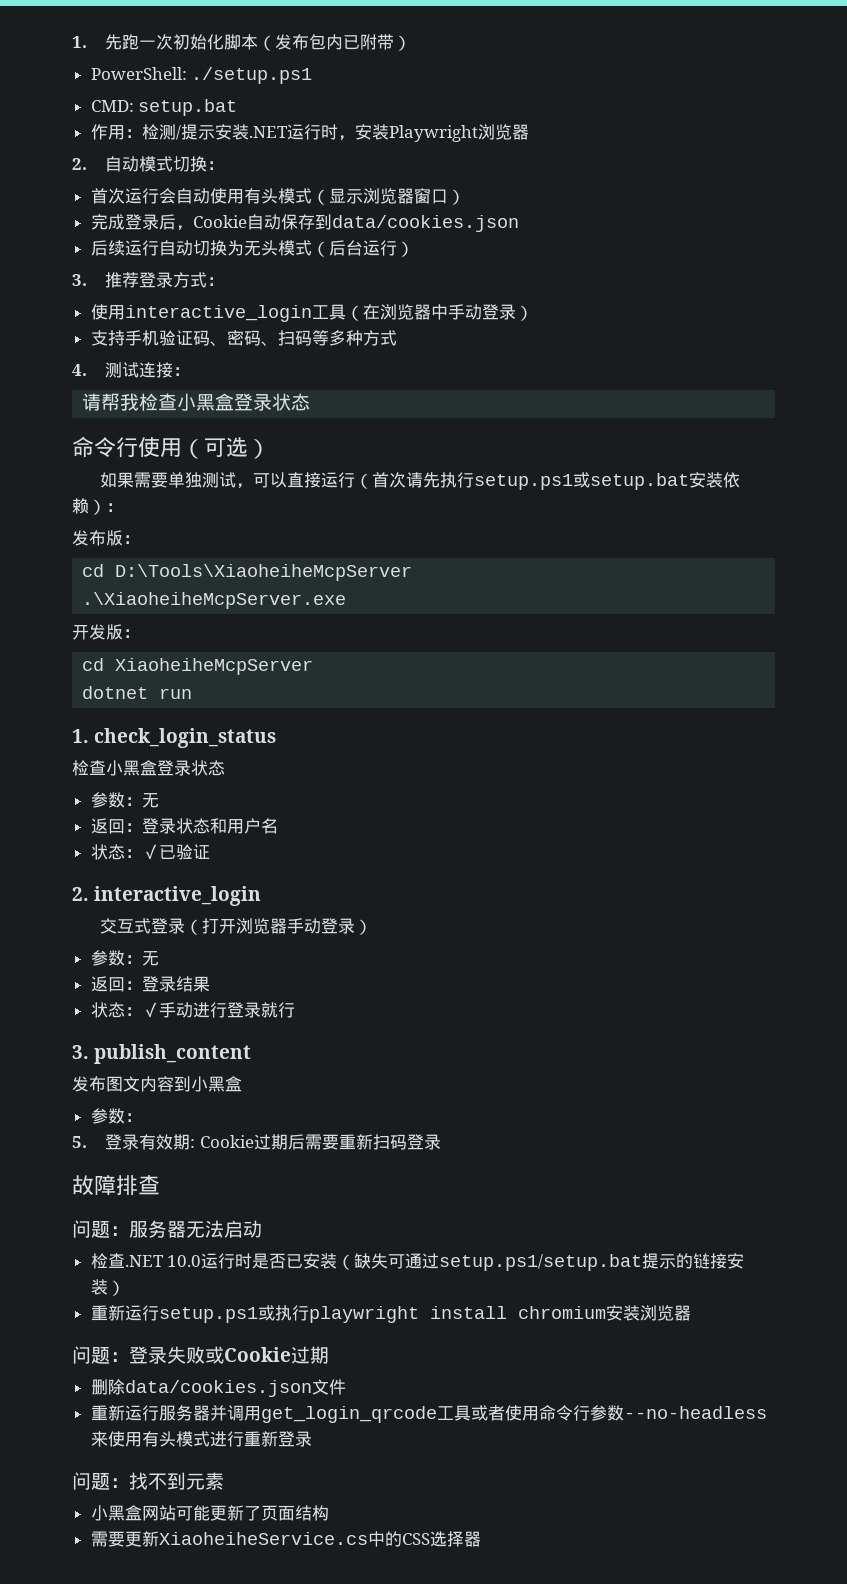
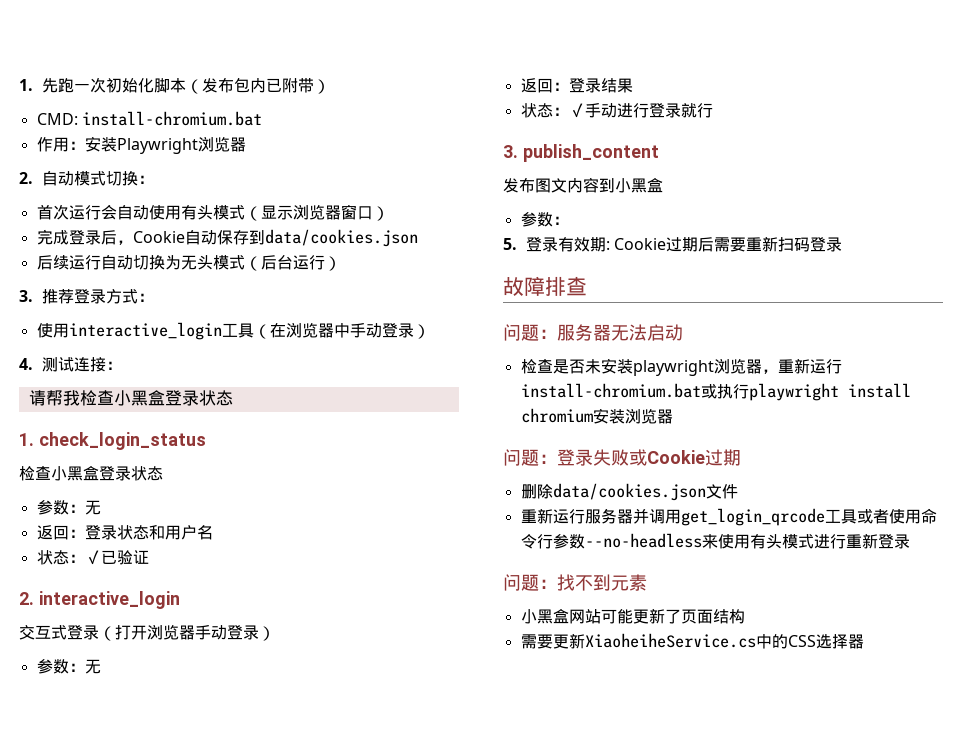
- PowerShell: ./setup.ps1
- CMD: setup.bat
+ CMD: install-chromium.bat
- 作用：检测/提示安装.NET运行时，安装Playwright浏览器
+ 作用：安装Playwright浏览器
- 支持手机验证码、密码、扫码等多种方式
- 命令行使用（可选）
- 如果需要单独测试，可以直接运行（首次请先执行setup.ps1或setup.bat安装依赖）：
- 发布版：
- cd D:\Tools\XiaoheiheMcpServer
- .\XiaoheiheMcpServer.exe
- 开发版：
- cd XiaoheiheMcpServer
- dotnet run
- 检查.NET 10.0运行时是否已安装（缺失可通过setup.ps1/setup.bat提示的链接安装）
- 重新运行setup.ps1或执行playwright install chromium安装浏览器
+ 检查是否未安装playwright浏览器，重新运行install-chromium.bat或执行playwright install chromium安装浏览器

